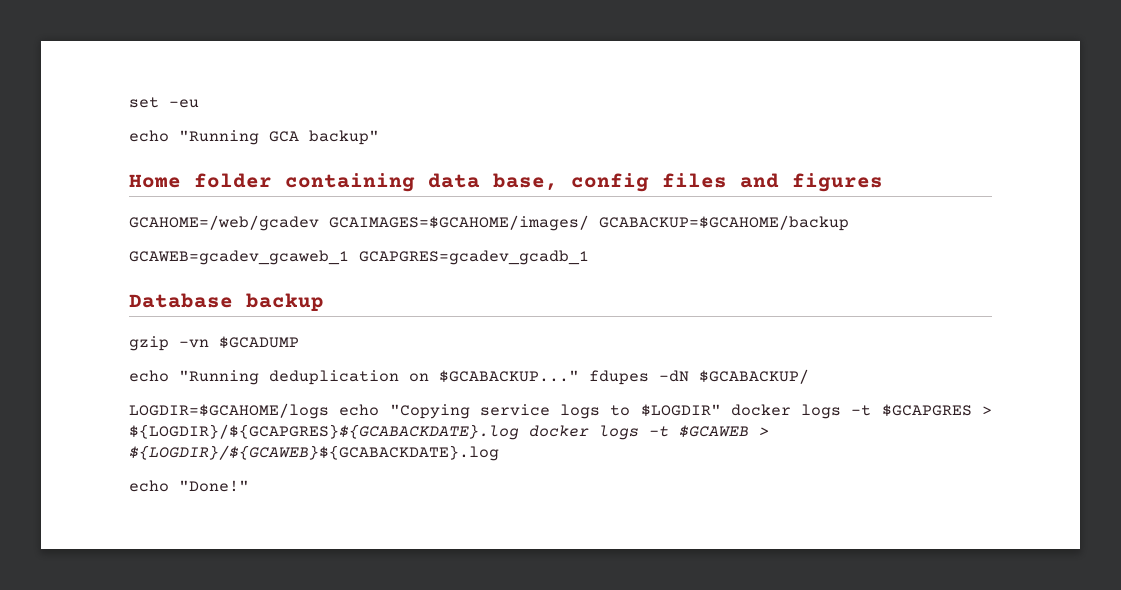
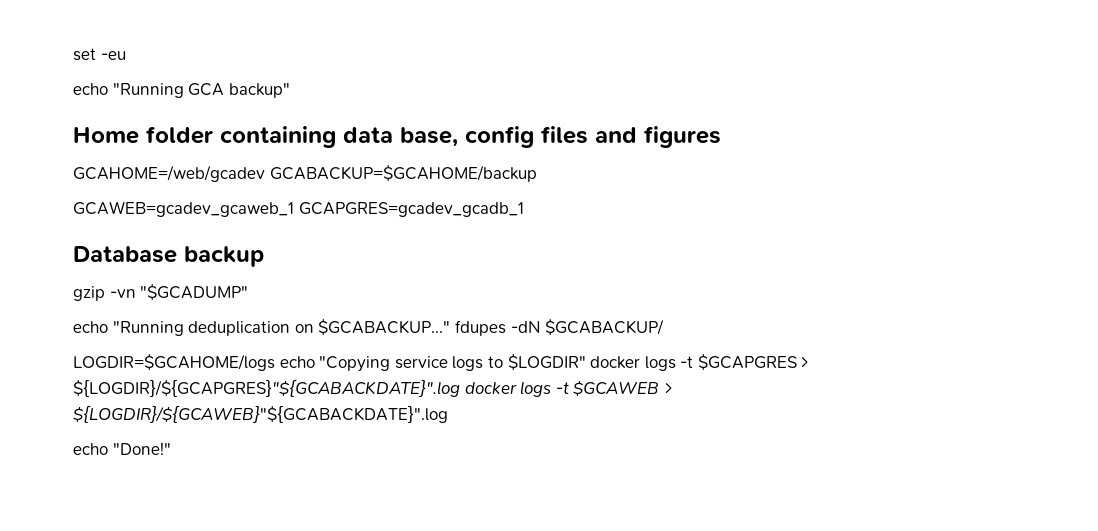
- GCAHOME=/web/gcadev GCAIMAGES=$GCAHOME/images/ GCABACKUP=$GCAHOME/backup
+ GCAHOME=/web/gcadev GCABACKUP=$GCAHOME/backup
- gzip -vn $GCADUMP
+ gzip -vn "$GCADUMP"
- LOGDIR=$GCAHOME/logs echo "Copying service logs to $LOGDIR" docker logs -t $GCAPGRES > ${LOGDIR}/${GCAPGRES}${GCABACKDATE}.log docker logs -t $GCAWEB > ${LOGDIR}/${GCAWEB}${GCABACKDATE}.log
+ LOGDIR=$GCAHOME/logs echo "Copying service logs to $LOGDIR" docker logs -t $GCAPGRES > ${LOGDIR}/${GCAPGRES}"${GCABACKDATE}".log docker logs -t $GCAWEB > ${LOGDIR}/${GCAWEB}"${GCABACKDATE}".log

